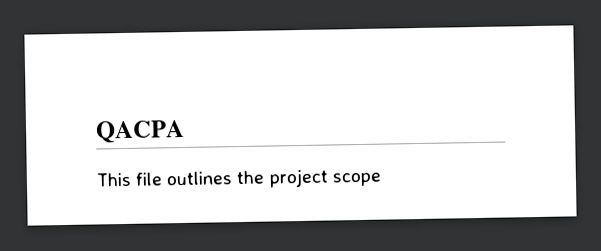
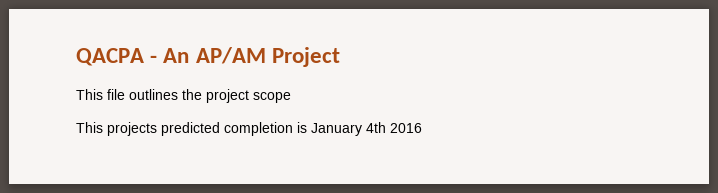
- QACPA
+ QACPA - An AP/AM Project
+ This projects predicted completion is January 4th 2016

